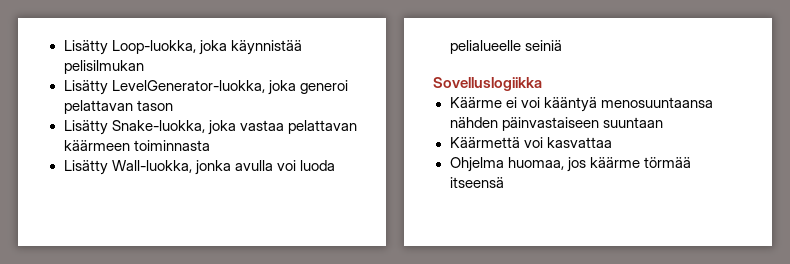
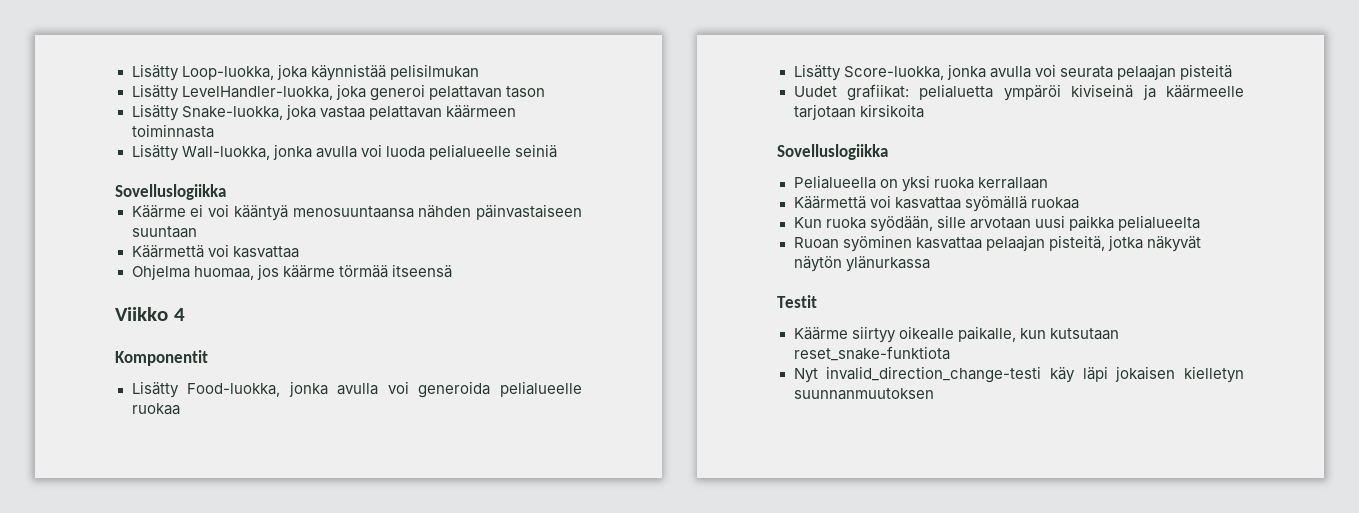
- Lisätty LevelGenerator-luokka, joka generoi pelattavan tason
+ Lisätty LevelHandler-luokka, joka generoi pelattavan tason
+ Viikko 4
+ Komponentit
+ Lisätty Food-luokka, jonka avulla voi generoida pelialueelle ruokaa
+ Lisätty Score-luokka, jonka avulla voi seurata pelaajan pisteitä
+ Uudet grafiikat: pelialuetta ympäröi kiviseinä ja käärmeelle tarjotaan kirsikoita
+ Sovelluslogiikka
+ Pelialueella on yksi ruoka kerrallaan
+ Käärmettä voi kasvattaa syömällä ruokaa
+ Kun ruoka syödään, sille arvotaan uusi paikka pelialueelta
+ Ruoan syöminen kasvattaa pelaajan pisteitä, jotka näkyvät näytön ylänurkassa
+ Testit
+ Käärme siirtyy oikealle paikalle, kun kutsutaan reset_snake-funktiota
+ Nyt invalid_direction_change-testi käy läpi jokaisen kielletyn suunnanmuutoksen

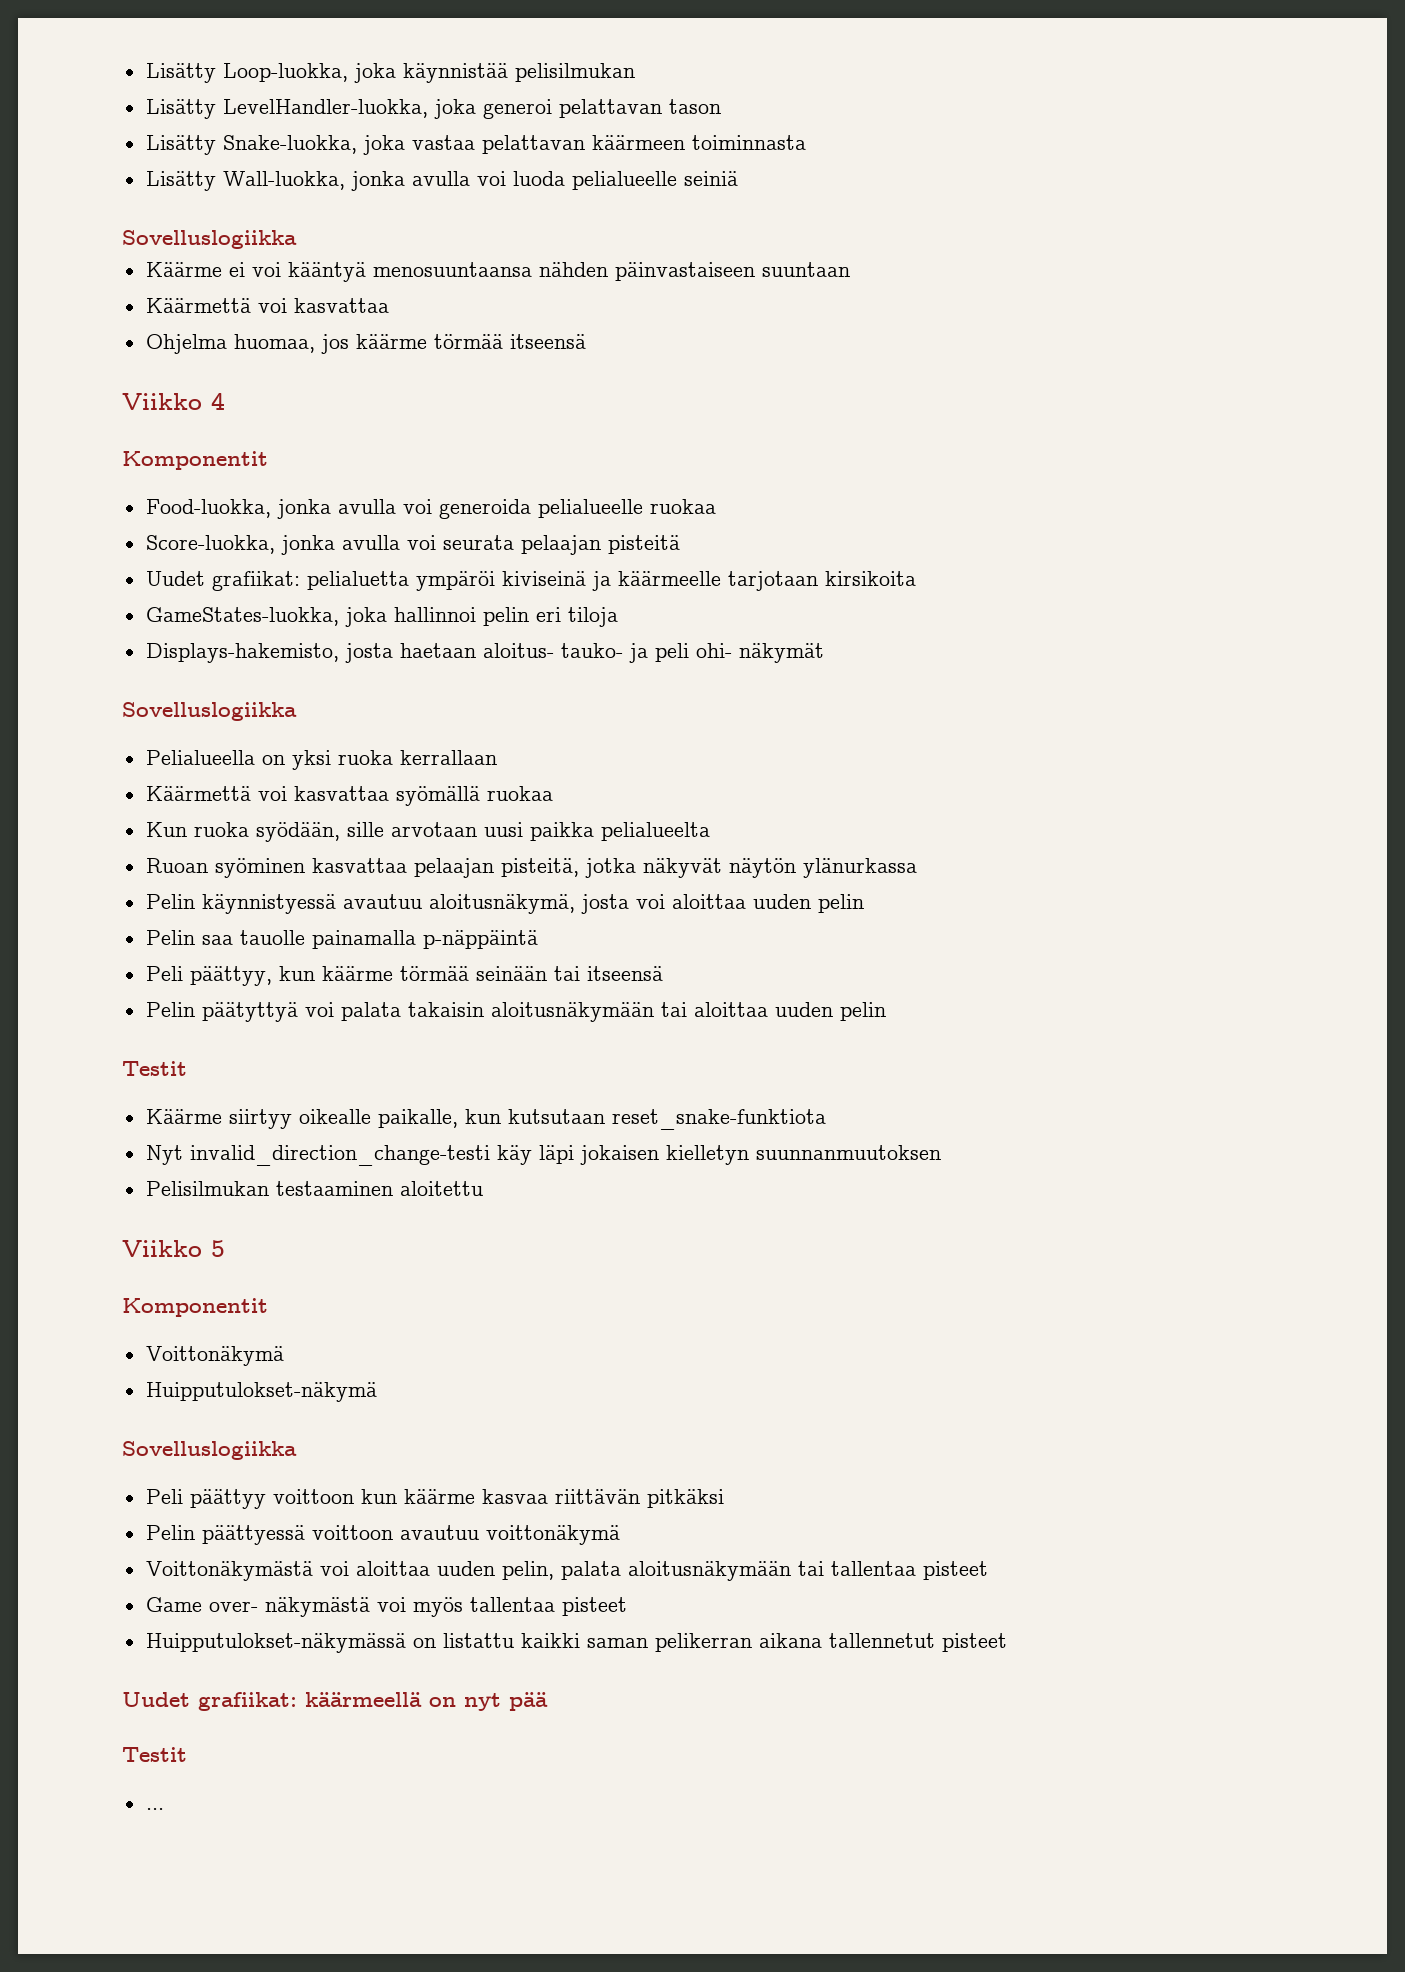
- Lisätty Food-luokka, jonka avulla voi generoida pelialueelle ruokaa
+ Food-luokka, jonka avulla voi generoida pelialueelle ruokaa
- Lisätty Score-luokka, jonka avulla voi seurata pelaajan pisteitä
+ Score-luokka, jonka avulla voi seurata pelaajan pisteitä
+ GameStates-luokka, joka hallinnoi pelin eri tiloja
+ Displays-hakemisto, josta haetaan aloitus- tauko- ja peli ohi- näkymät
+ Pelin käynnistyessä avautuu aloitusnäkymä, josta voi aloittaa uuden pelin
+ Pelin saa tauolle painamalla p-näppäintä
+ Peli päättyy, kun käärme törmää seinään tai itseensä
+ Pelin päätyttyä voi palata takaisin aloitusnäkymään tai aloittaa uuden pelin
+ Pelisilmukan testaaminen aloitettu
+ Viikko 5
+ Komponentit
+ Voittonäkymä
+ Huipputulokset-näkymä
+ Sovelluslogiikka
+ Peli päättyy voittoon kun käärme kasvaa riittävän pitkäksi
+ Pelin päättyessä voittoon avautuu voittonäkymä
+ Voittonäkymästä voi aloittaa uuden pelin, palata aloitusnäkymään tai tallentaa pisteet
+ Game over- näkymästä voi myös tallentaa pisteet
+ Huipputulokset-näkymässä on listattu kaikki saman pelikerran aikana tallennetut pisteet
+ Uudet grafiikat: käärmeellä on nyt pää
+ Testit
+ ...

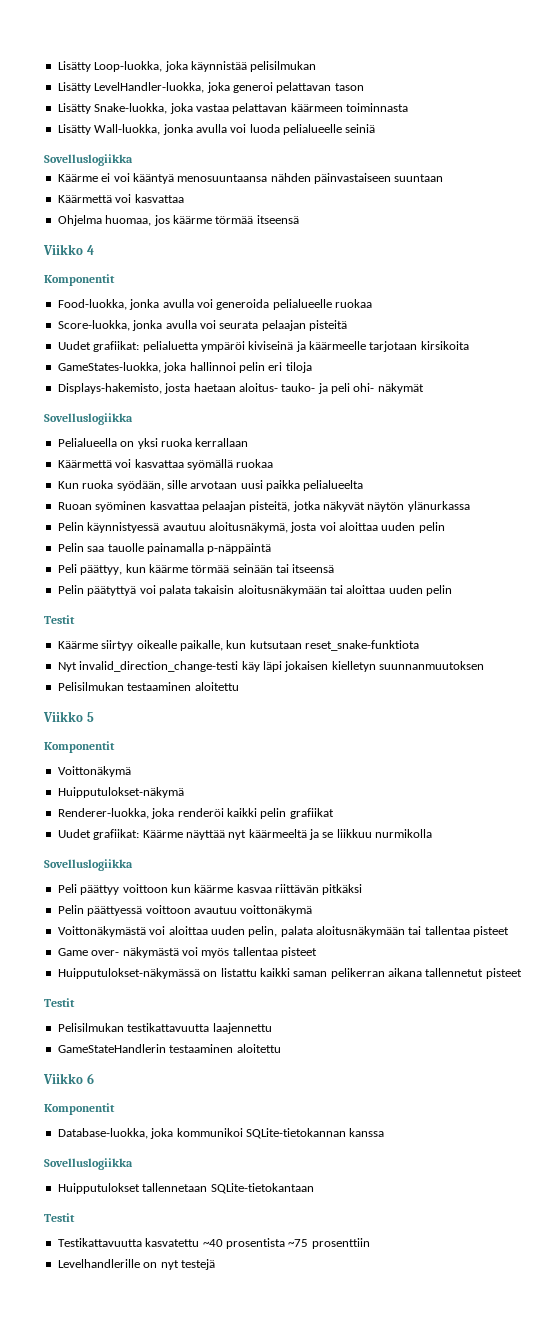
+ Renderer-luokka, joka renderöi kaikki pelin grafiikat
+ Uudet grafiikat: Käärme näyttää nyt käärmeeltä ja se liikkuu nurmikolla
  Huipputulokset-näkymässä on listattu kaikki saman pelikerran aikana tallennetut pisteet
- Uudet grafiikat: käärmeellä on nyt pää
  Testit
- ...
+ Pelisilmukan testikattavuutta laajennettu
+ GameStateHandlerin testaaminen aloitettu
+ Viikko 6
+ Komponentit
+ Database-luokka, joka kommunikoi SQLite-tietokannan kanssa
+ Sovelluslogiikka
+ Huipputulokset tallennetaan SQLite-tietokantaan
+ Testit
+ Testikattavuutta kasvatettu ~40 prosentista ~75 prosenttiin
+ Levelhandlerille on nyt testejä

